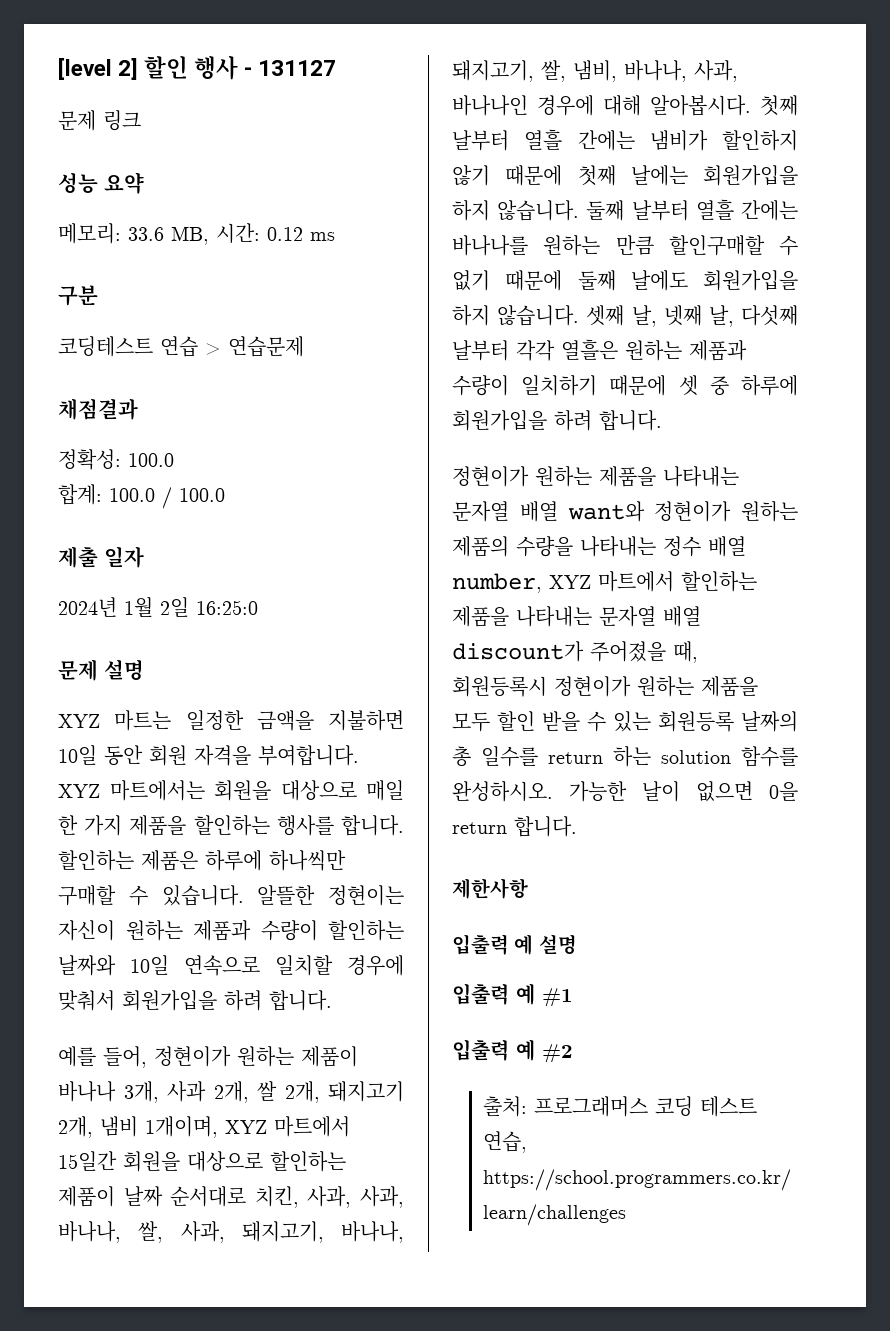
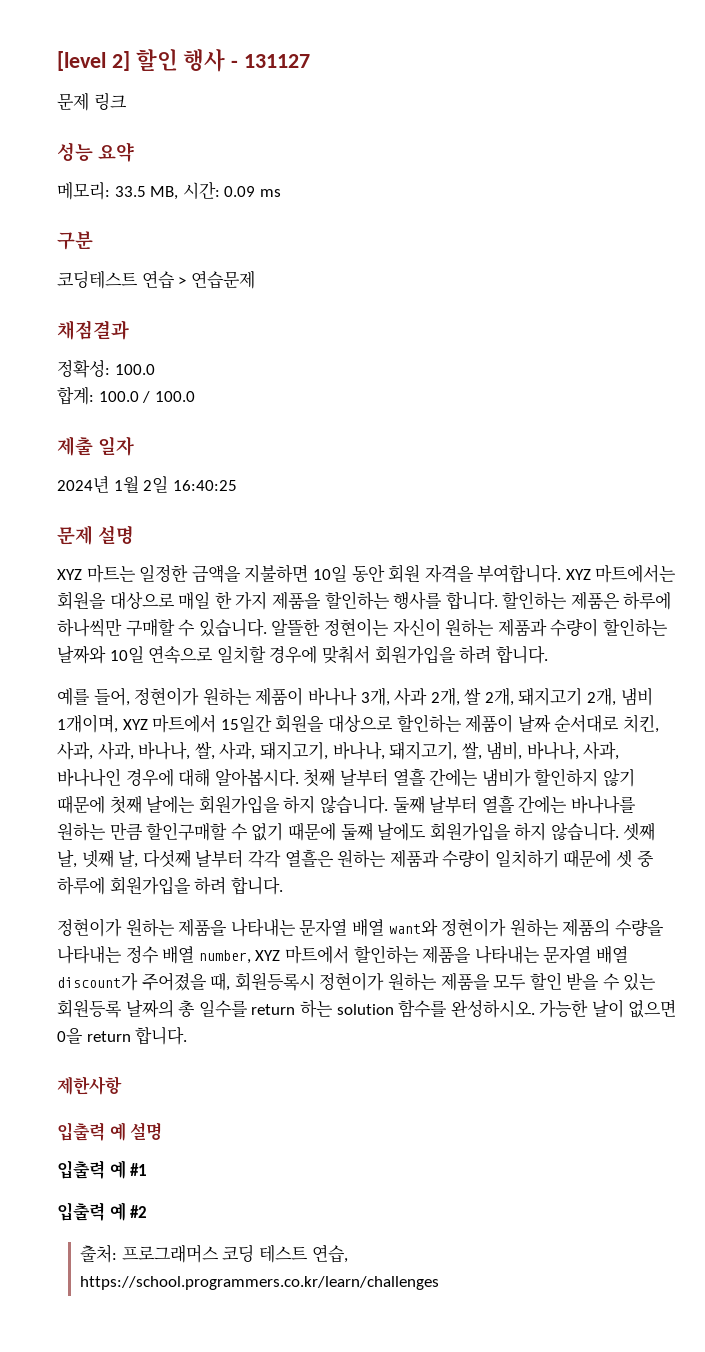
- 메모리: 33.6 MB, 시간: 0.12 ms
+ 메모리: 33.5 MB, 시간: 0.09 ms
- 2024년 1월 2일 16:25:0
+ 2024년 1월 2일 16:40:25

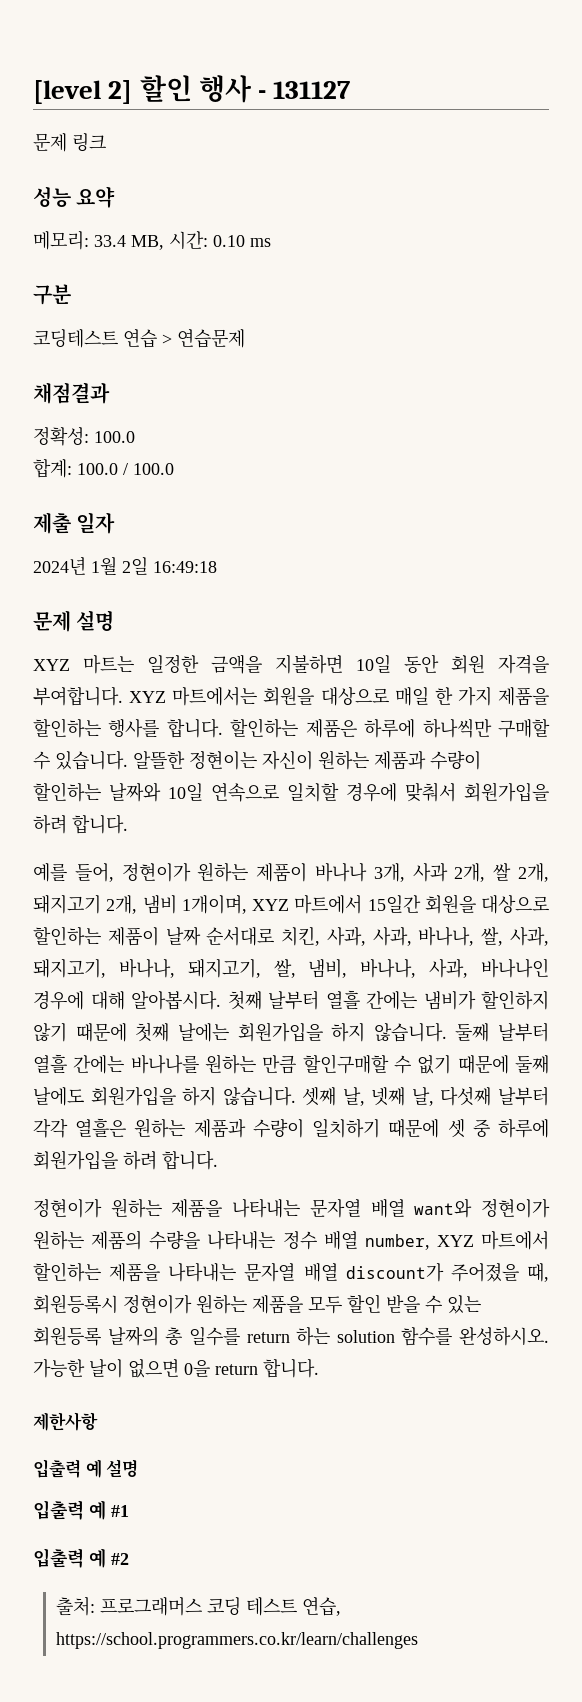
- 메모리: 33.5 MB, 시간: 0.09 ms
+ 메모리: 33.4 MB, 시간: 0.10 ms
- 2024년 1월 2일 16:40:25
+ 2024년 1월 2일 16:49:18

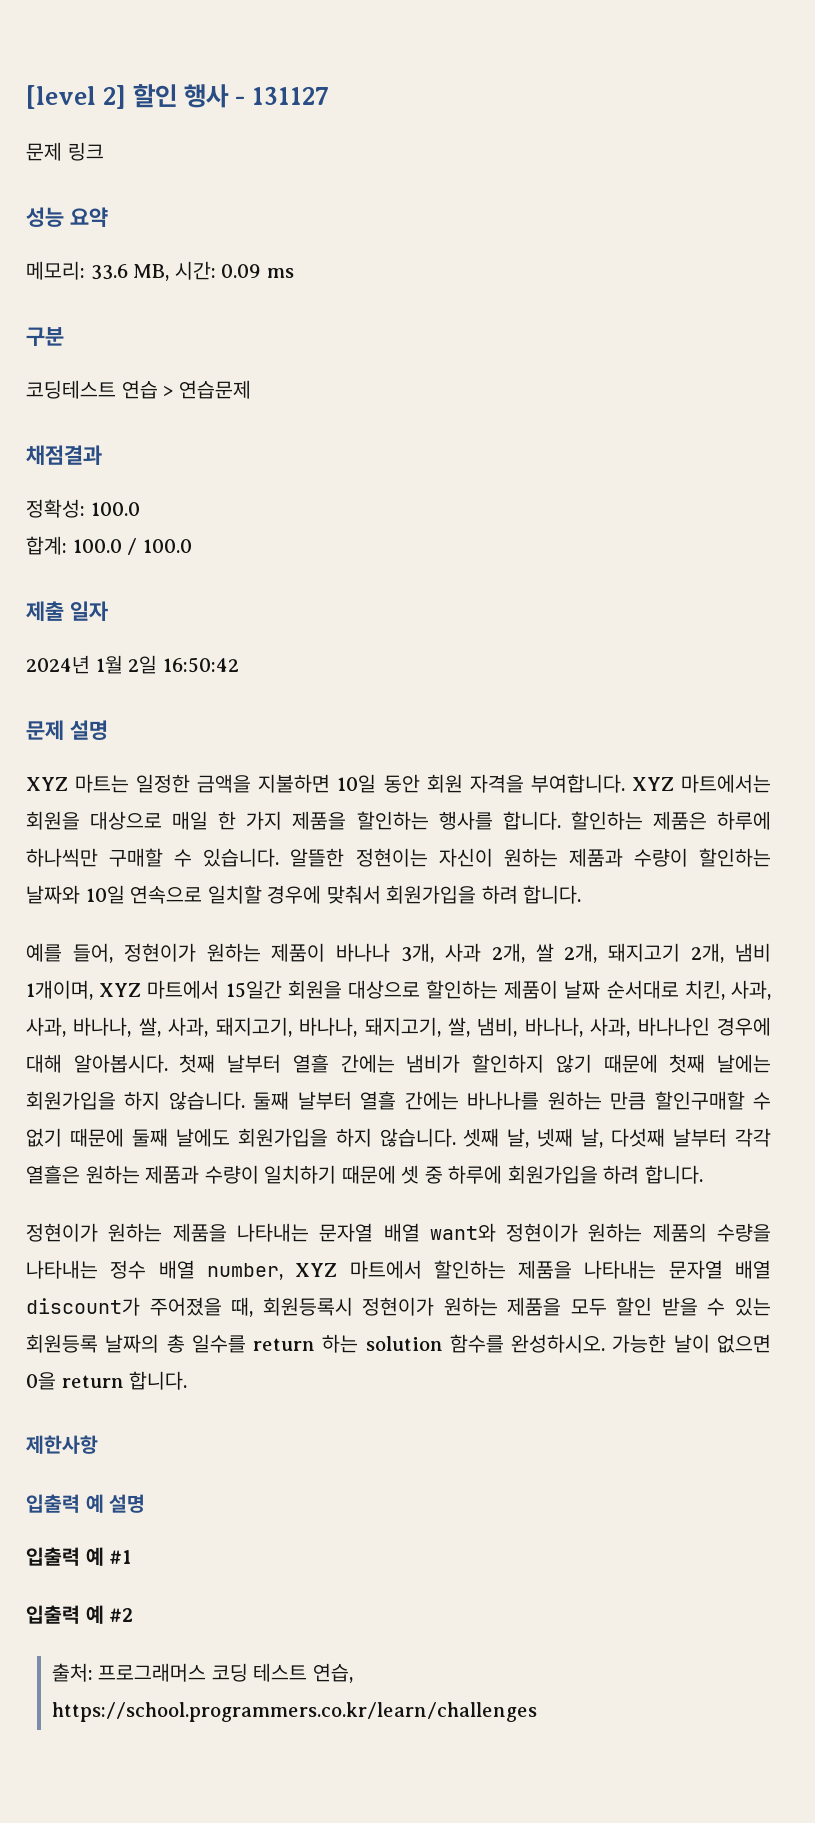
- 메모리: 33.4 MB, 시간: 0.10 ms
+ 메모리: 33.6 MB, 시간: 0.09 ms
- 2024년 1월 2일 16:49:18
+ 2024년 1월 2일 16:50:42

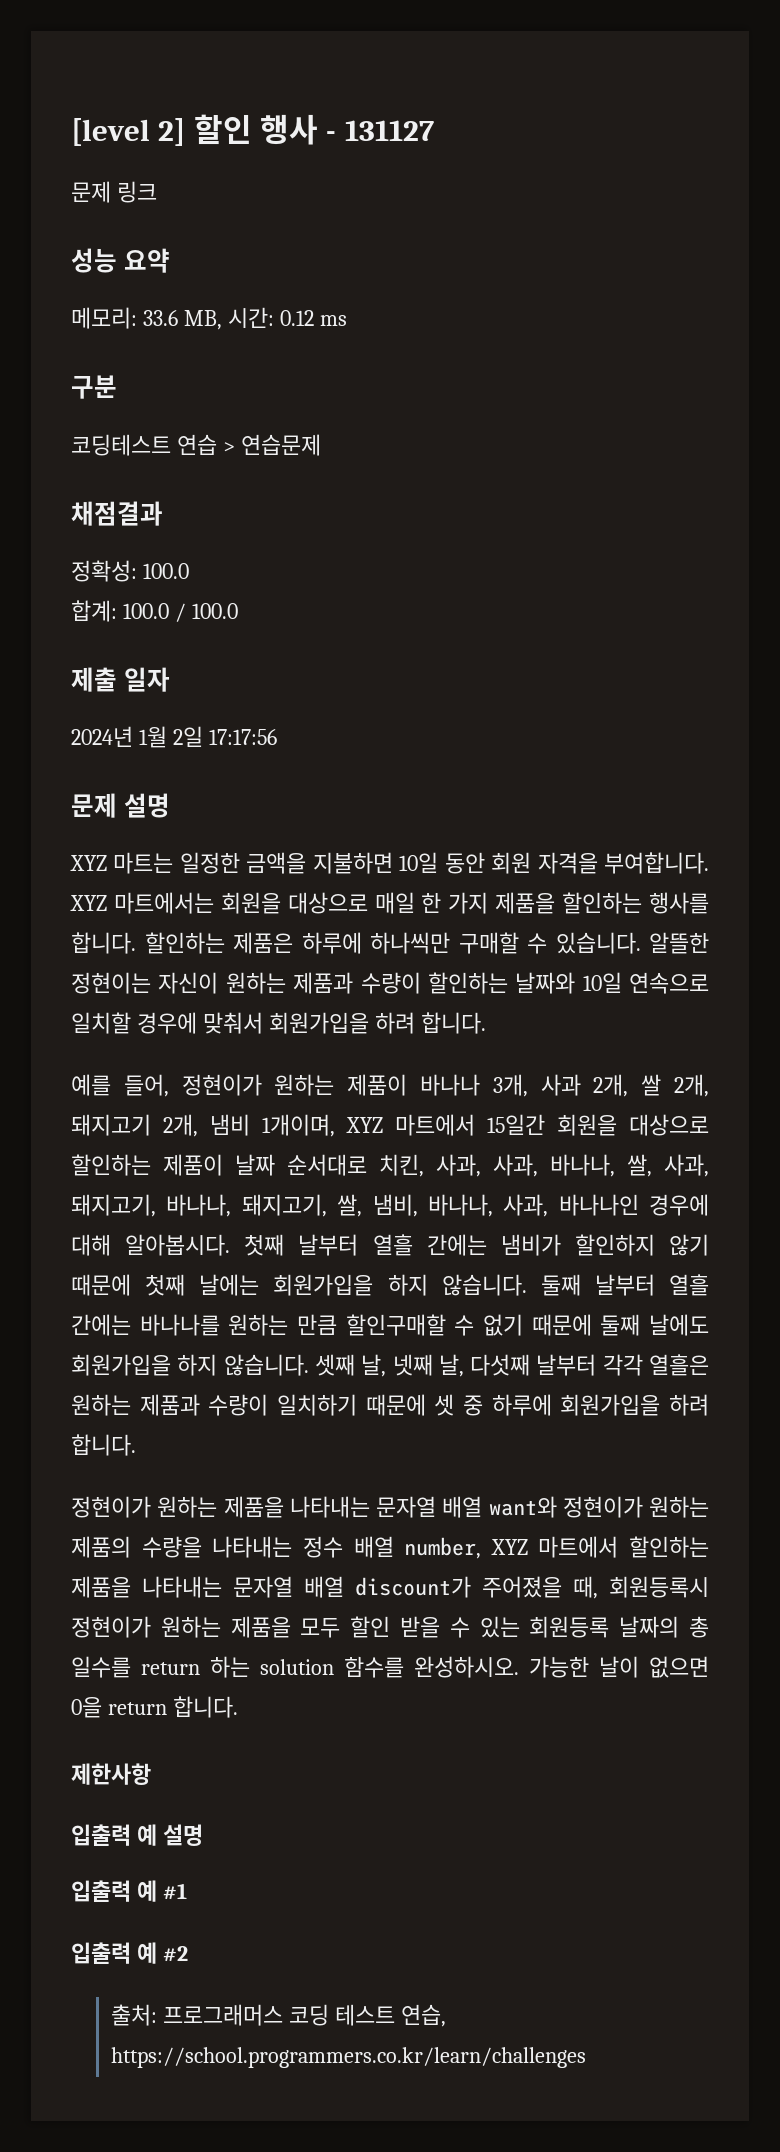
- 메모리: 33.6 MB, 시간: 0.09 ms
+ 메모리: 33.6 MB, 시간: 0.12 ms
- 2024년 1월 2일 16:50:42
+ 2024년 1월 2일 17:17:56

